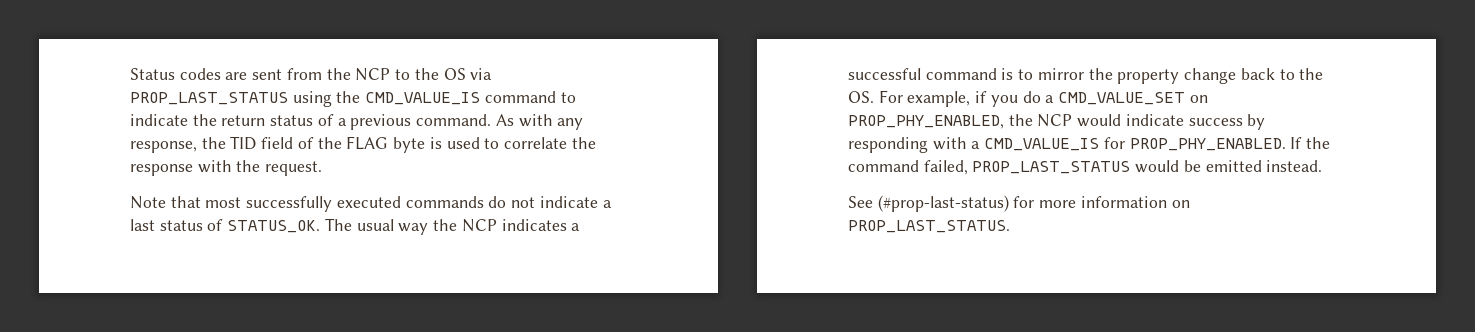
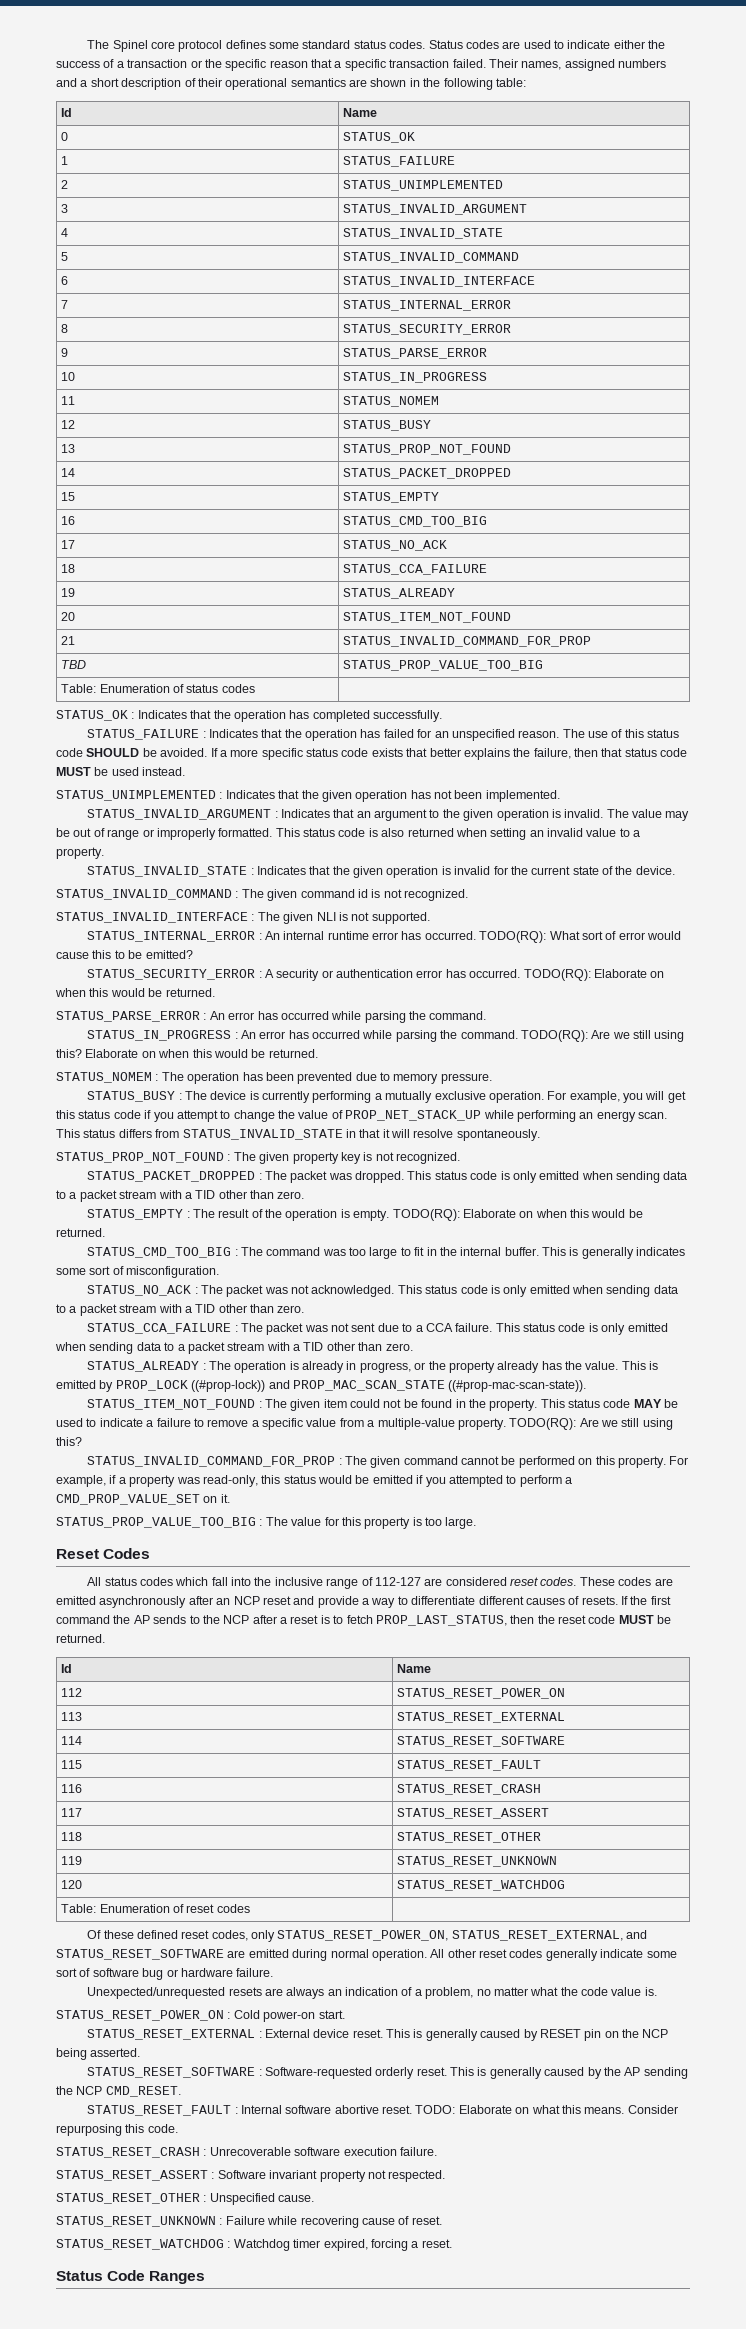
- Status codes are sent from the NCP to the OS via PROP_LAST_STATUS using the CMD_VALUE_IS command to indicate the return status of a previous command. As with any response, the TID field of the FLAG byte is used to correlate the response with the request.
- Note that most successfully executed commands do not indicate a last status of STATUS_OK. The usual way the NCP indicates a successful command is to mirror the property change back to the OS. For example, if you do a CMD_VALUE_SET on PROP_PHY_ENABLED, the NCP would indicate success by responding with a CMD_VALUE_IS for PROP_PHY_ENABLED. If the command failed, PROP_LAST_STATUS would be emitted instead.
- See (#prop-last-status) for more information on PROP_LAST_STATUS.
+ The Spinel core protocol defines some standard status codes. Status codes are used to indicate either the success of a transaction or the specific reason that a specific transaction failed. Their names, assigned numbers and a short description of their operational semantics are shown in the following table:
+ Id | Name
+ 0 | STATUS_OK
+ 1 | STATUS_FAILURE
+ 2 | STATUS_UNIMPLEMENTED
+ 3 | STATUS_INVALID_ARGUMENT
+ 4 | STATUS_INVALID_STATE
+ 5 | STATUS_INVALID_COMMAND
+ 6 | STATUS_INVALID_INTERFACE
+ 7 | STATUS_INTERNAL_ERROR
+ 8 | STATUS_SECURITY_ERROR
+ 9 | STATUS_PARSE_ERROR
+ 10 | STATUS_IN_PROGRESS
+ 11 | STATUS_NOMEM
+ 12 | STATUS_BUSY
+ 13 | STATUS_PROP_NOT_FOUND
+ 14 | STATUS_PACKET_DROPPED
+ 15 | STATUS_EMPTY
+ 16 | STATUS_CMD_TOO_BIG
+ 17 | STATUS_NO_ACK
+ 18 | STATUS_CCA_FAILURE
+ 19 | STATUS_ALREADY
+ 20 | STATUS_ITEM_NOT_FOUND
+ 21 | STATUS_INVALID_COMMAND_FOR_PROP
+ TBD | STATUS_PROP_VALUE_TOO_BIG
+ Table: Enumeration of status codes |
+ STATUS_OK : Indicates that the operation has completed successfully.
+ STATUS_FAILURE : Indicates that the operation has failed for an unspecified reason. The use of this status code SHOULD be avoided. If a more specific status code exists that better explains the failure, then that status code MUST be used instead.
+ STATUS_UNIMPLEMENTED : Indicates that the given operation has not been implemented.
+ STATUS_INVALID_ARGUMENT : Indicates that an argument to the given operation is invalid. The value may be out of range or improperly formatted. This status code is also returned when setting an invalid value to a property.
+ STATUS_INVALID_STATE : Indicates that the given operation is invalid for the current state of the device.
+ STATUS_INVALID_COMMAND : The given command id is not recognized.
+ STATUS_INVALID_INTERFACE : The given NLI is not supported.
+ STATUS_INTERNAL_ERROR : An internal runtime error has occurred. TODO(RQ): What sort of error would cause this to be emitted?
+ STATUS_SECURITY_ERROR : A security or authentication error has occurred. TODO(RQ): Elaborate on when this would be returned.
+ STATUS_PARSE_ERROR : An error has occurred while parsing the command.
+ STATUS_IN_PROGRESS : An error has occurred while parsing the command. TODO(RQ): Are we still using this? Elaborate on when this would be returned.
+ STATUS_NOMEM : The operation has been prevented due to memory pressure.
+ STATUS_BUSY : The device is currently performing a mutually exclusive operation. For example, you will get this status code if you attempt to change the value of PROP_NET_STACK_UP while performing an energy scan. This status differs from STATUS_INVALID_STATE in that it will resolve spontaneously.
+ STATUS_PROP_NOT_FOUND : The given property key is not recognized.
+ STATUS_PACKET_DROPPED : The packet was dropped. This status code is only emitted when sending data to a packet stream with a TID other than zero.
+ STATUS_EMPTY : The result of the operation is empty. TODO(RQ): Elaborate on when this would be returned.
+ STATUS_CMD_TOO_BIG : The command was too large to fit in the internal buffer. This is generally indicates some sort of misconfiguration.
+ STATUS_NO_ACK : The packet was not acknowledged. This status code is only emitted when sending data to a packet stream with a TID other than zero.
+ STATUS_CCA_FAILURE : The packet was not sent due to a CCA failure. This status code is only emitted when sending data to a packet stream with a TID other than zero.
+ STATUS_ALREADY : The operation is already in progress, or the property already has the value. This is emitted by PROP_LOCK ((#prop-lock)) and PROP_MAC_SCAN_STATE ((#prop-mac-scan-state)).
+ STATUS_ITEM_NOT_FOUND : The given item could not be found in the property. This status code MAY be used to indicate a failure to remove a specific value from a multiple-value property. TODO(RQ): Are we still using this?
+ STATUS_INVALID_COMMAND_FOR_PROP : The given command cannot be performed on this property. For example, if a property was read-only, this status would be emitted if you attempted to perform a CMD_PROP_VALUE_SET on it.
+ STATUS_PROP_VALUE_TOO_BIG : The value for this property is too large.
+ Reset Codes
+ All status codes which fall into the inclusive range of 112-127 are considered reset codes. These codes are emitted asynchronously after an NCP reset and provide a way to differentiate different causes of resets. If the first command the AP sends to the NCP after a reset is to fetch PROP_LAST_STATUS, then the reset code MUST be returned.
+ Id | Name
+ 112 | STATUS_RESET_POWER_ON
+ 113 | STATUS_RESET_EXTERNAL
+ 114 | STATUS_RESET_SOFTWARE
+ 115 | STATUS_RESET_FAULT
+ 116 | STATUS_RESET_CRASH
+ 117 | STATUS_RESET_ASSERT
+ 118 | STATUS_RESET_OTHER
+ 119 | STATUS_RESET_UNKNOWN
+ 120 | STATUS_RESET_WATCHDOG
+ Table: Enumeration of reset codes |
+ Of these defined reset codes, only STATUS_RESET_POWER_ON, STATUS_RESET_EXTERNAL, and STATUS_RESET_SOFTWARE are emitted during normal operation. All other reset codes generally indicate some sort of software bug or hardware failure.
+ Unexpected/unrequested resets are always an indication of a problem, no matter what the code value is.
+ STATUS_RESET_POWER_ON : Cold power-on start.
+ STATUS_RESET_EXTERNAL : External device reset. This is generally caused by RESET pin on the NCP being asserted.
+ STATUS_RESET_SOFTWARE : Software-requested orderly reset. This is generally caused by the AP sending the NCP CMD_RESET.
+ STATUS_RESET_FAULT : Internal software abortive reset. TODO: Elaborate on what this means. Consider repurposing this code.
+ STATUS_RESET_CRASH : Unrecoverable software execution failure.
+ STATUS_RESET_ASSERT : Software invariant property not respected.
+ STATUS_RESET_OTHER : Unspecified cause.
+ STATUS_RESET_UNKNOWN : Failure while recovering cause of reset.
+ STATUS_RESET_WATCHDOG : Watchdog timer expired, forcing a reset.
+ Status Code Ranges

